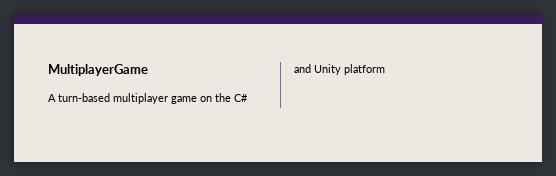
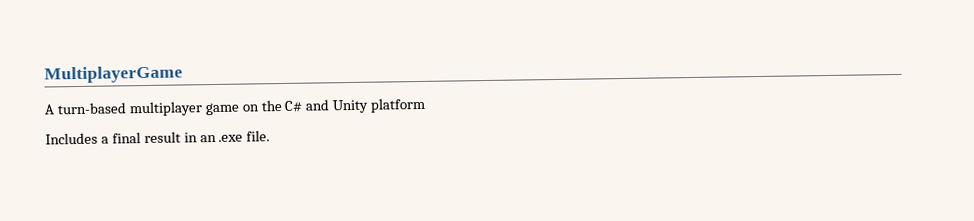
+ Includes a final result in an .exe file.

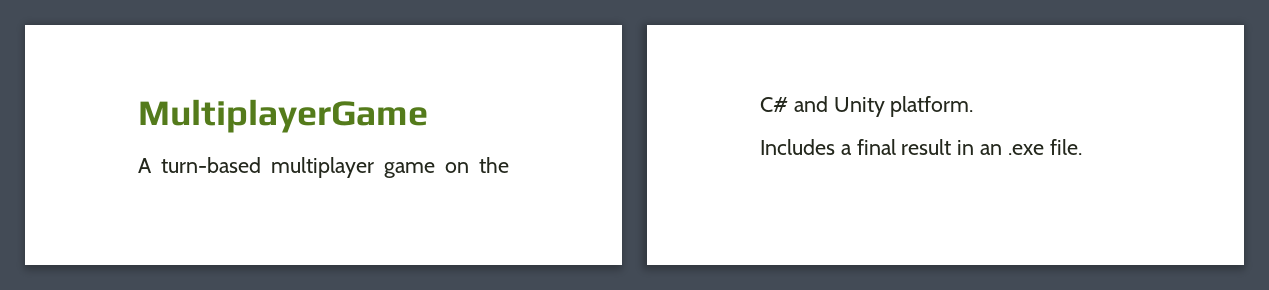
- A turn-based multiplayer game on the C# and Unity platform
+ A turn-based multiplayer game on the C# and Unity platform.

